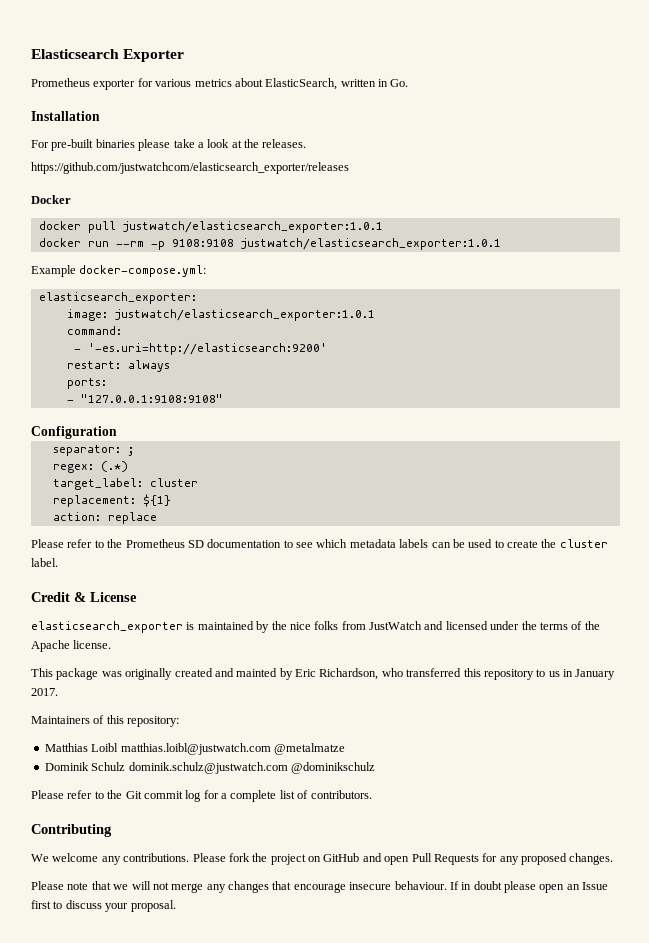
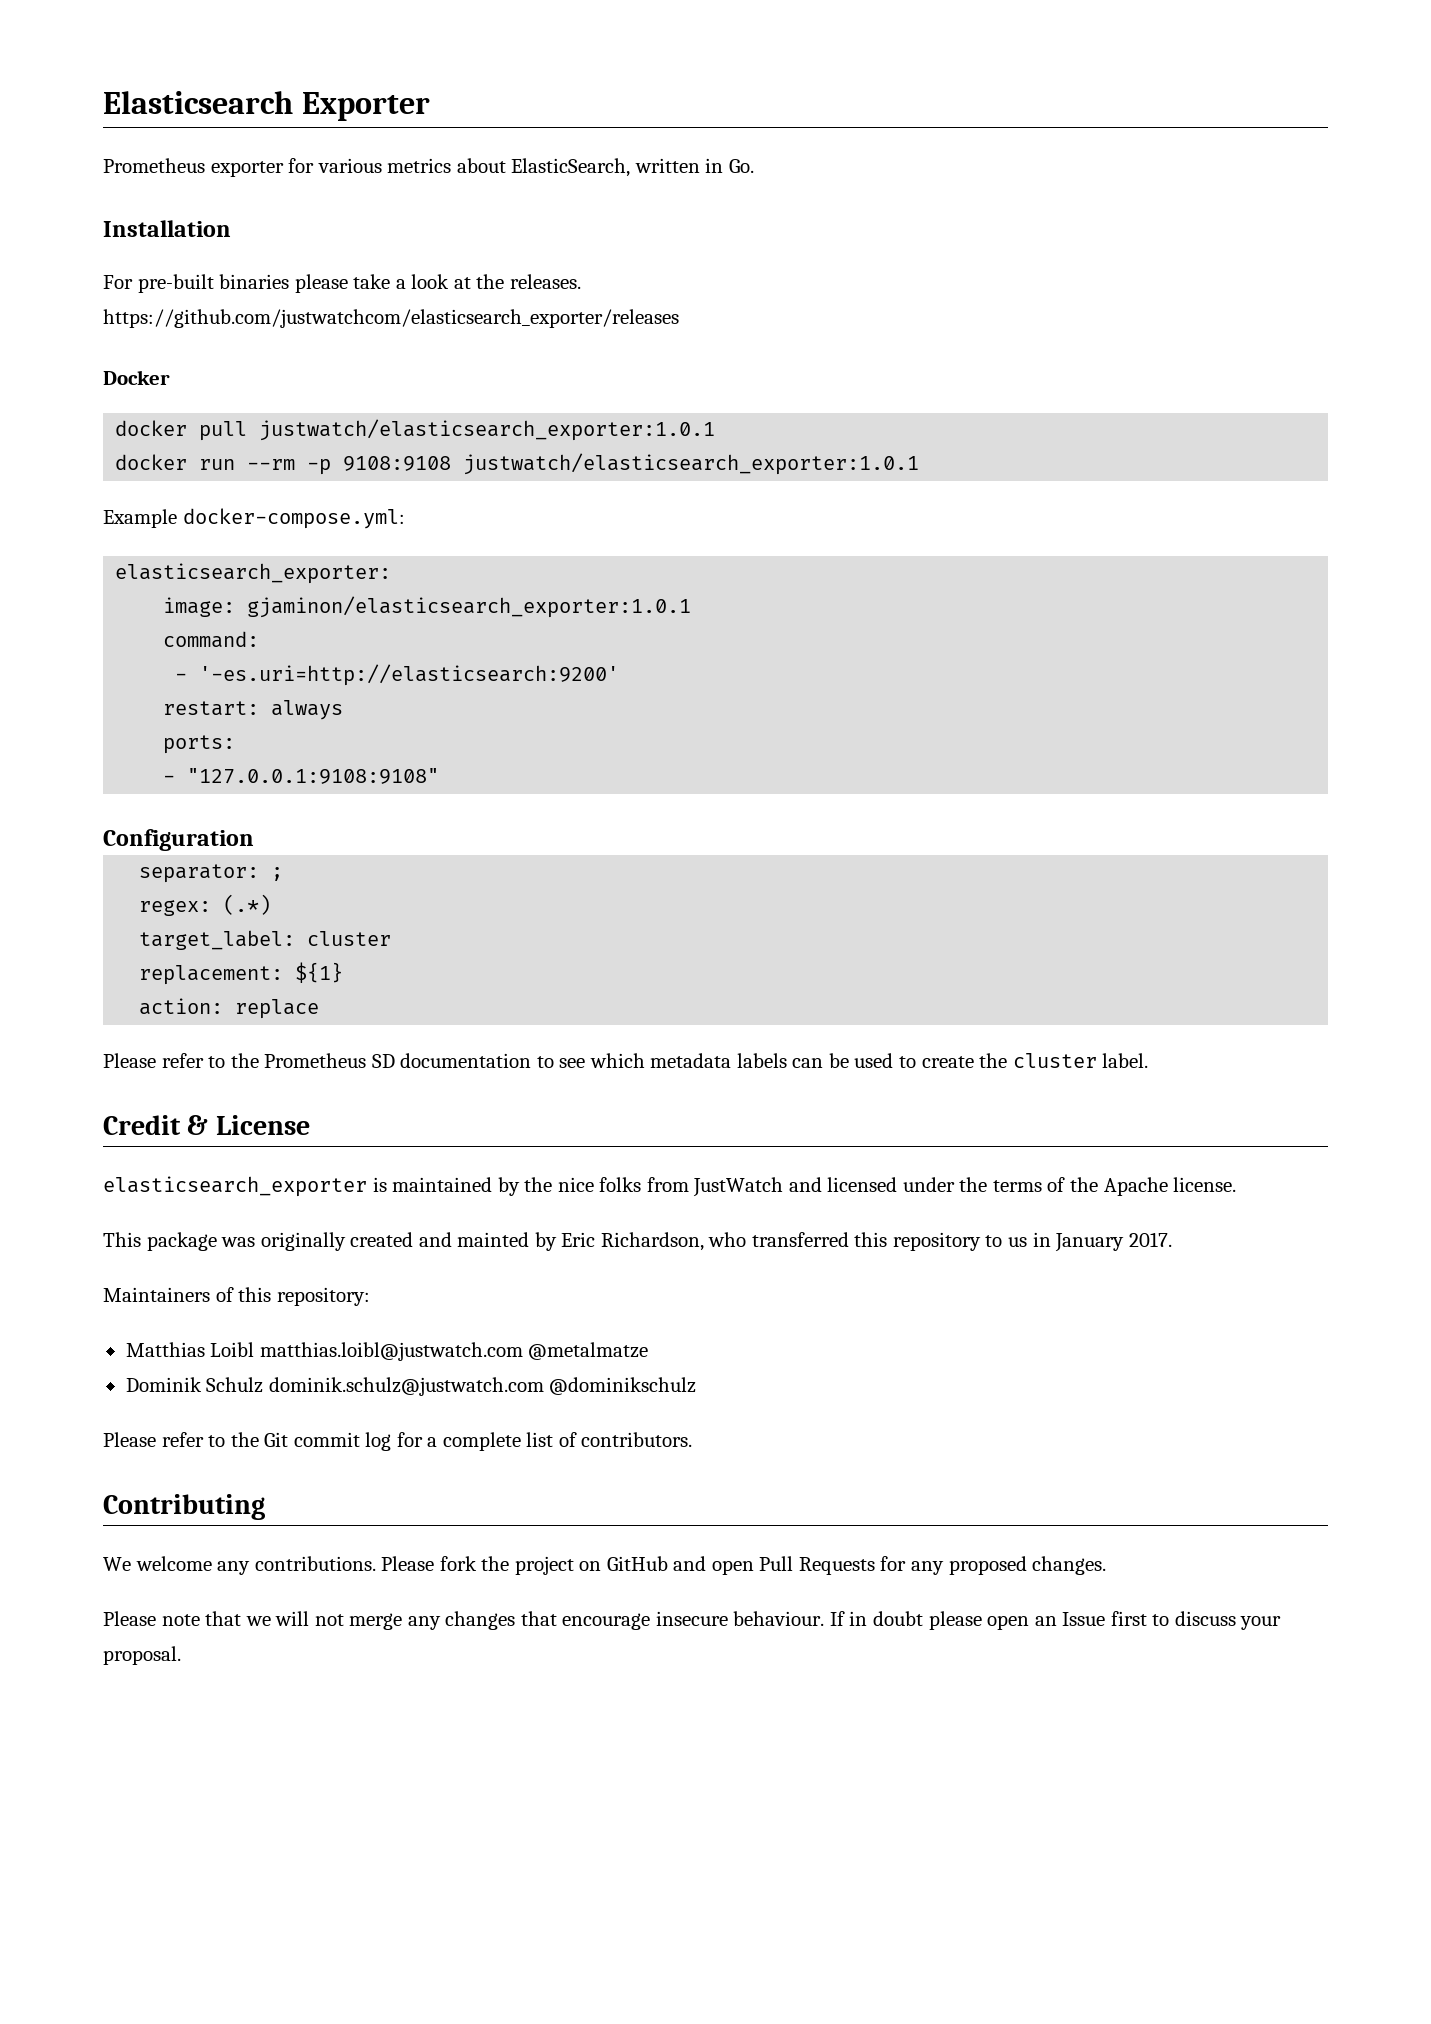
- image: justwatch/elasticsearch_exporter:1.0.1
+ image: gjaminon/elasticsearch_exporter:1.0.1

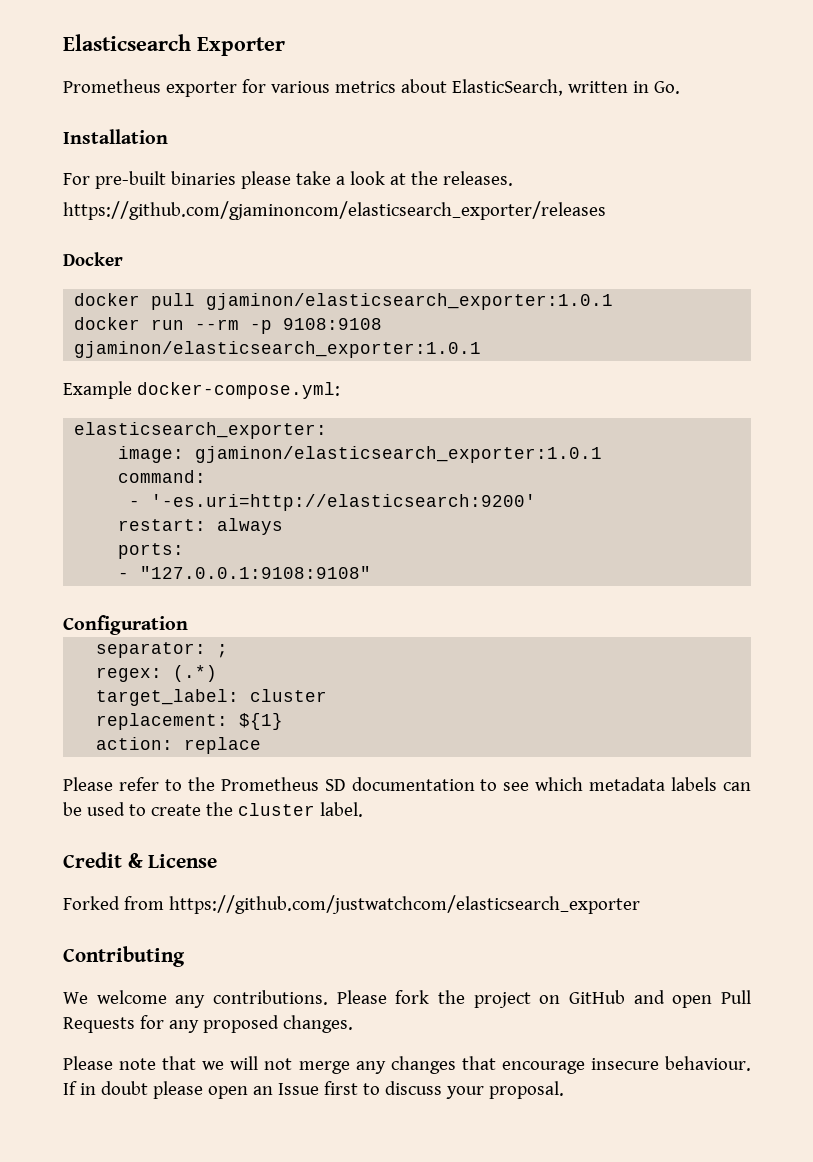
- https://github.com/justwatchcom/elasticsearch_exporter/releases
+ https://github.com/gjaminoncom/elasticsearch_exporter/releases
- docker pull justwatch/elasticsearch_exporter:1.0.1
+ docker pull gjaminon/elasticsearch_exporter:1.0.1
- docker run --rm -p 9108:9108 justwatch/elasticsearch_exporter:1.0.1
+ docker run --rm -p 9108:9108 gjaminon/elasticsearch_exporter:1.0.1
- elasticsearch_exporter is maintained by the nice folks from JustWatch and licensed under the terms of the Apache license.
- This package was originally created and mainted by Eric Richardson, who transferred this repository to us in January 2017.
- Maintainers of this repository:
- Matthias Loibl matthias.loibl@justwatch.com @metalmatze
- Dominik Schulz dominik.schulz@justwatch.com @dominikschulz
- Please refer to the Git commit log for a complete list of contributors.
+ Forked from https://github.com/justwatchcom/elasticsearch_exporter

